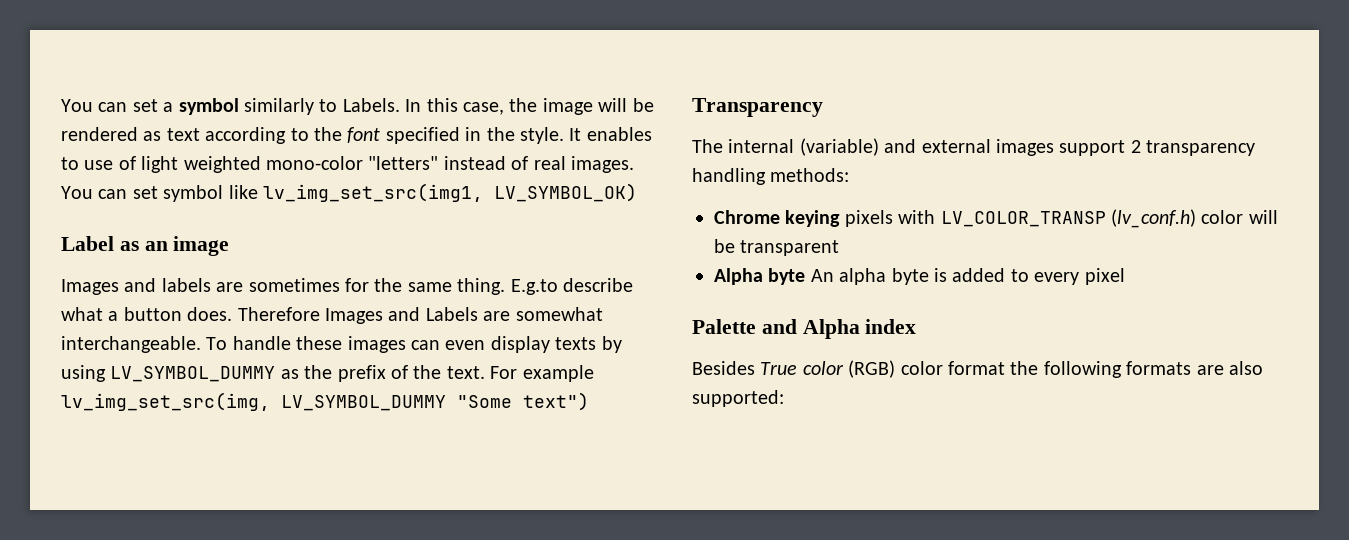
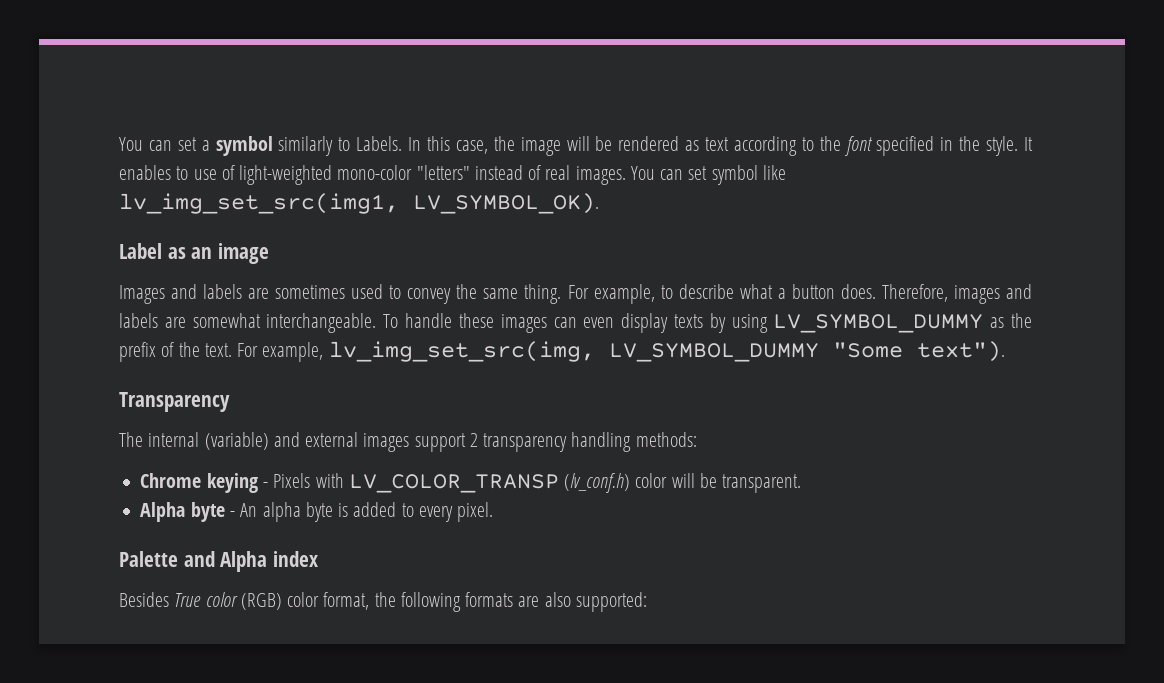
- It enables to use of light weighted mono-color "letters" instead of real images.
+ It enables to use of light-weighted mono-color "letters" instead of real images.
- You can set symbol like lv_img_set_src(img1, LV_SYMBOL_OK)
+ You can set symbol like lv_img_set_src(img1, LV_SYMBOL_OK).
- Images and labels are sometimes for the same thing. E.g.to describe what a button does.
+ Images and labels are sometimes used to convey the same thing. For example, to describe what a button does.
- Therefore Images and Labels are somewhat interchangeable.
+ Therefore, images and labels are somewhat interchangeable.
- For example lv_img_set_src(img, LV_SYMBOL_DUMMY "Some text")
+ For example, lv_img_set_src(img, LV_SYMBOL_DUMMY "Some text").
- Chrome keying pixels with LV_COLOR_TRANSP (lv_conf.h) color will be transparent
+ Chrome keying - Pixels with LV_COLOR_TRANSP (lv_conf.h) color will be transparent.
- Alpha byte An alpha byte is added to every pixel
+ Alpha byte - An alpha byte is added to every pixel.
- Besides True color (RGB) color format the following formats are also supported:
+ Besides True color (RGB) color format, the following formats are also supported:

